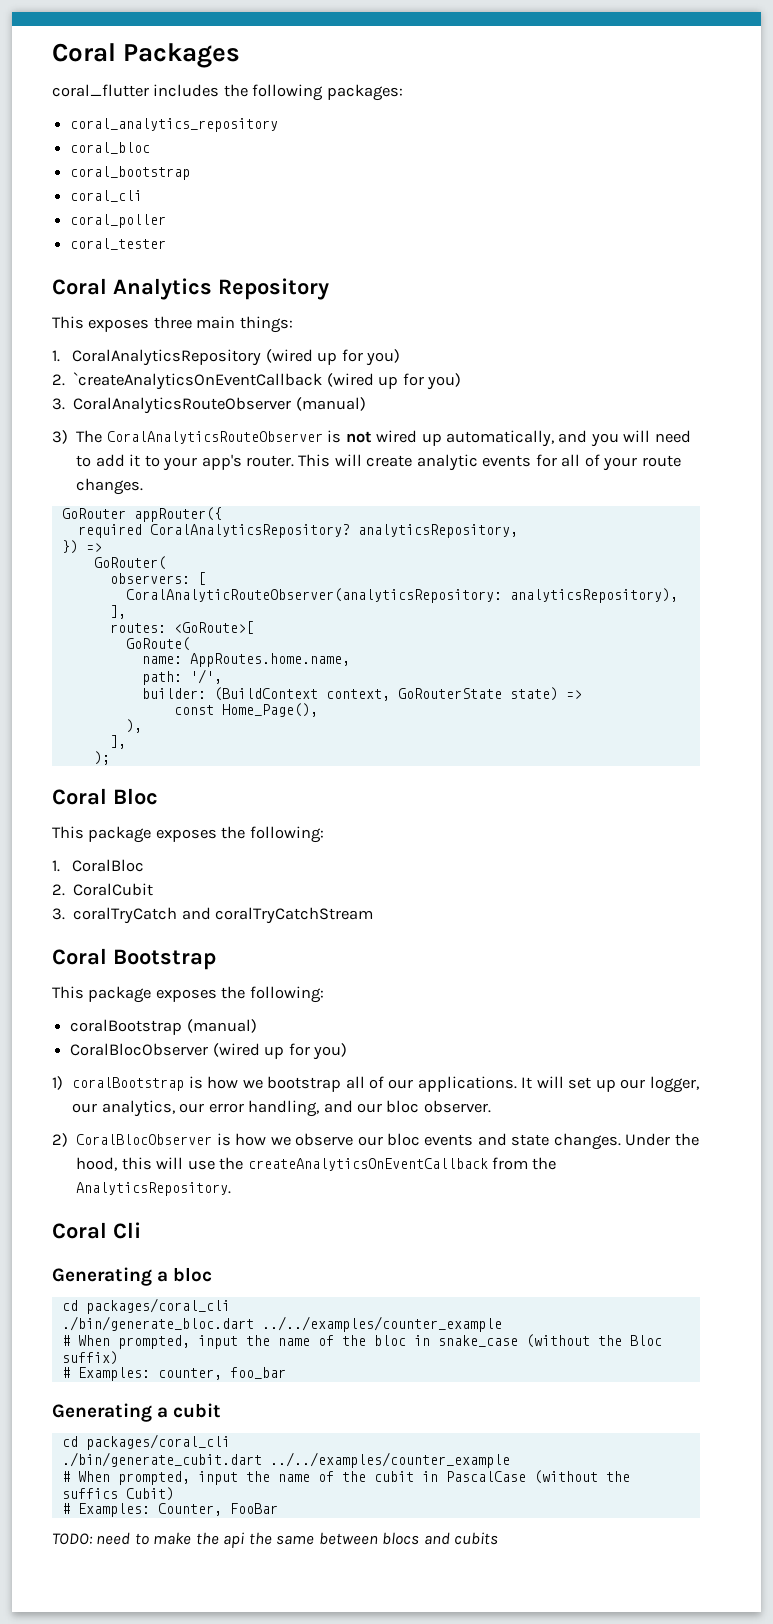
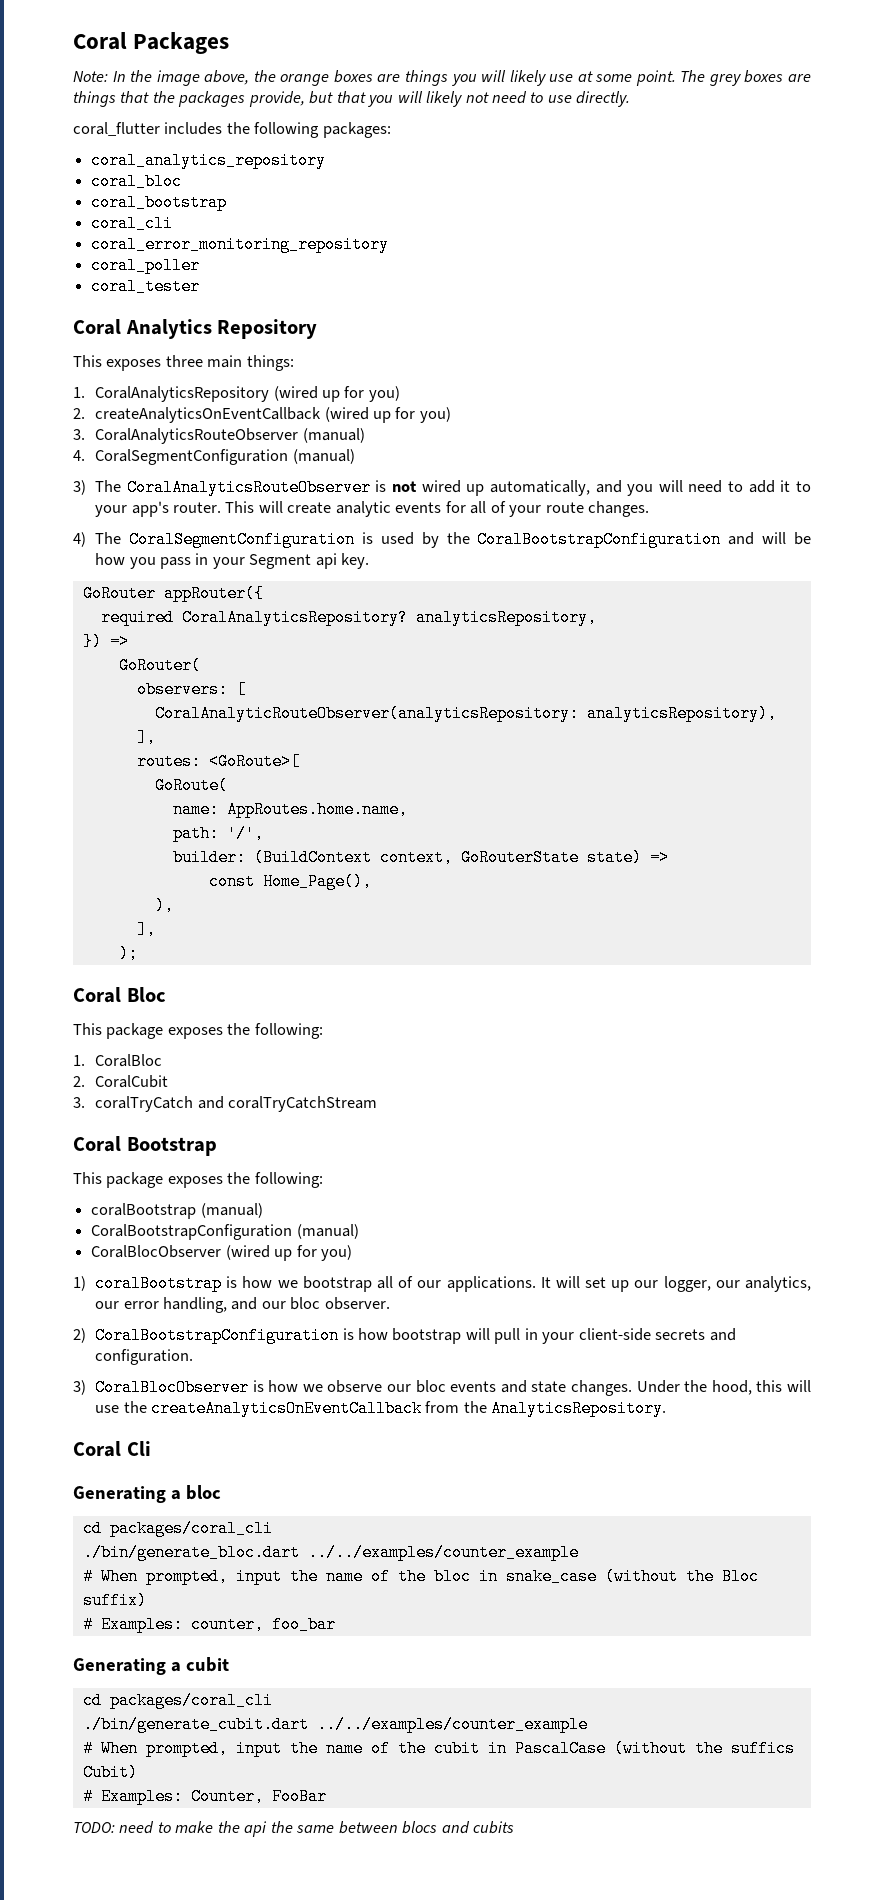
+ Note: In the image above, the orange boxes are things you will likely use at some point. The grey boxes are things that the packages provide, but that you will likely not need to use directly.
+ coral_error_monitoring_repository
- 2. `createAnalyticsOnEventCallback (wired up for you)
+ 2. createAnalyticsOnEventCallback (wired up for you)
+ 4. CoralSegmentConfiguration (manual)
+ 4) The CoralSegmentConfiguration is used by the CoralBootstrapConfiguration and will be how you pass in your Segment api key.
+ CoralBootstrapConfiguration (manual)
- 2) CoralBlocObserver is how we observe our bloc events and state changes.
+ 2) CoralBootstrapConfiguration is how bootstrap will pull in your client-side secrets and configuration.
+ 3) CoralBlocObserver is how we observe our bloc events and state changes.

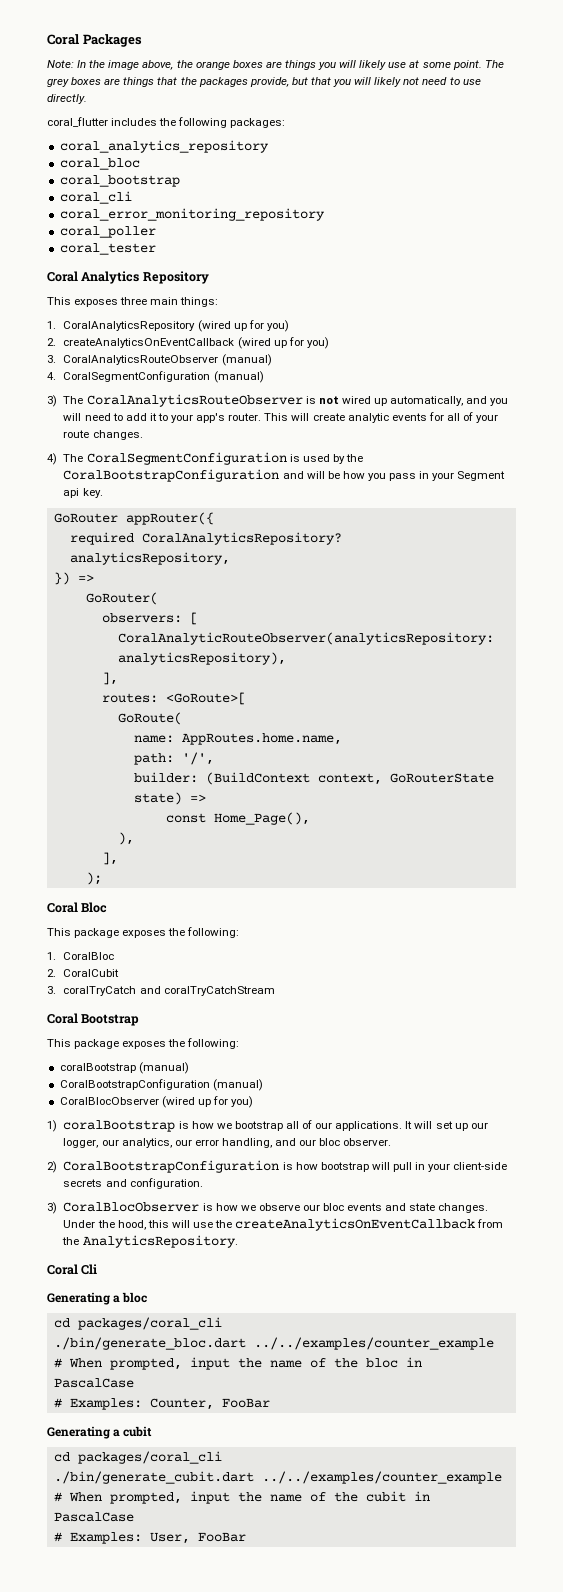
- # When prompted, input the name of the bloc in snake_case (without the Bloc suffix)
- # Examples: counter, foo_bar
+ # When prompted, input the name of the bloc in PascalCase
+ # Examples: Counter, FooBar
- # When prompted, input the name of the cubit in PascalCase (without the suffics Cubit)
- # Examples: Counter, FooBar
- TODO: need to make the api the same between blocs and cubits
+ # When prompted, input the name of the cubit in PascalCase
+ # Examples: User, FooBar

